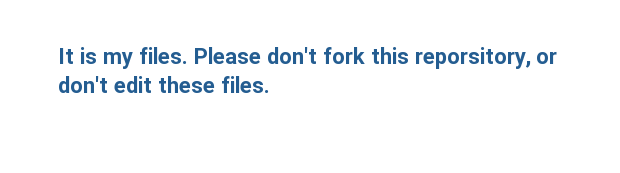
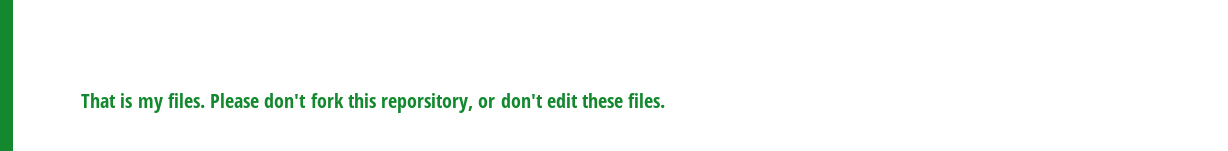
- It is my files.
+ That is my files.

